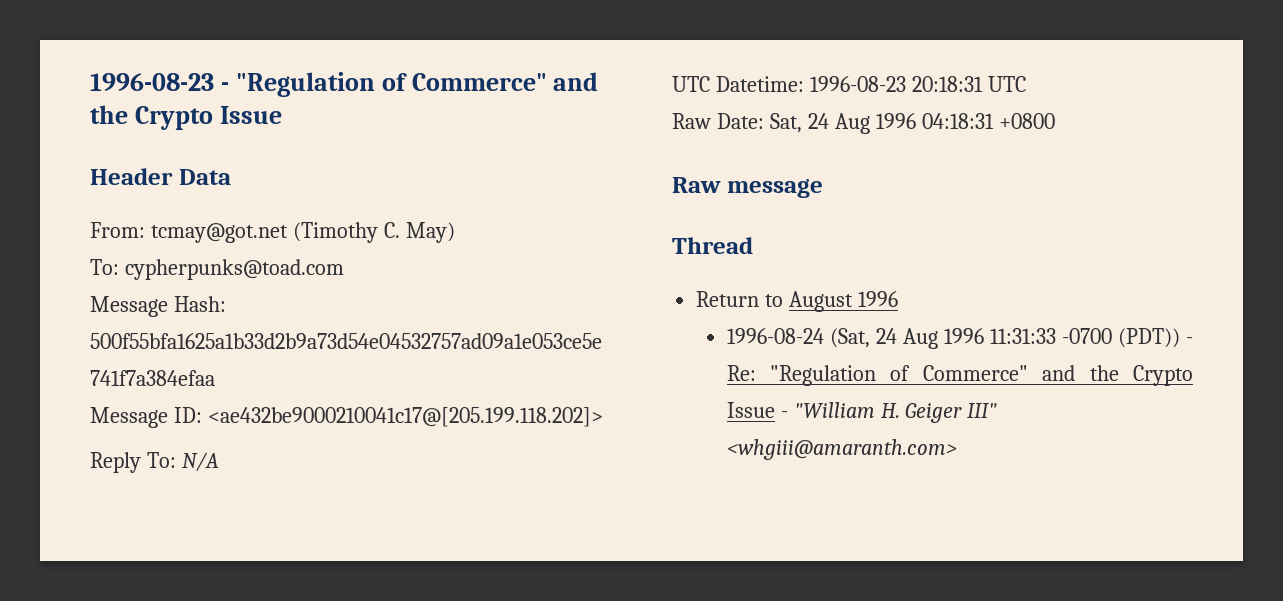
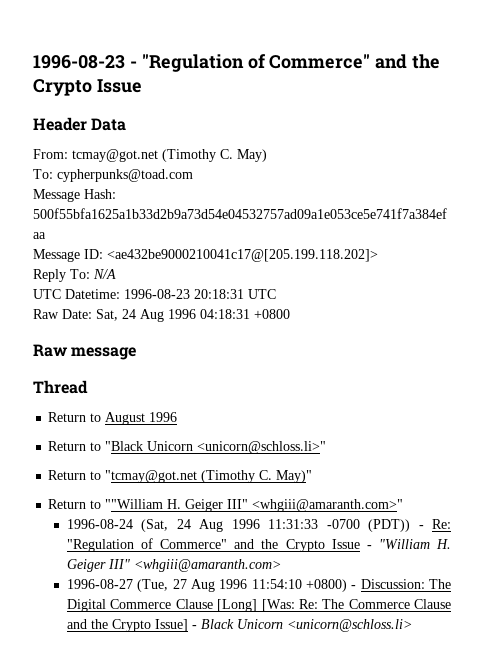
+ Return to "Black Unicorn <unicorn@schloss.li>"
+ Return to "tcmay@got.net (Timothy C. May)"
+ Return to ""William H. Geiger III" <whgiii@amaranth.com>"
+ 1996-08-27 (Tue, 27 Aug 1996 11:54:10 +0800) - Discussion: The Digital Commerce Clause [Long] [Was: Re: The Commerce Clause and the Crypto Issue] - Black Unicorn <unicorn@schloss.li>

